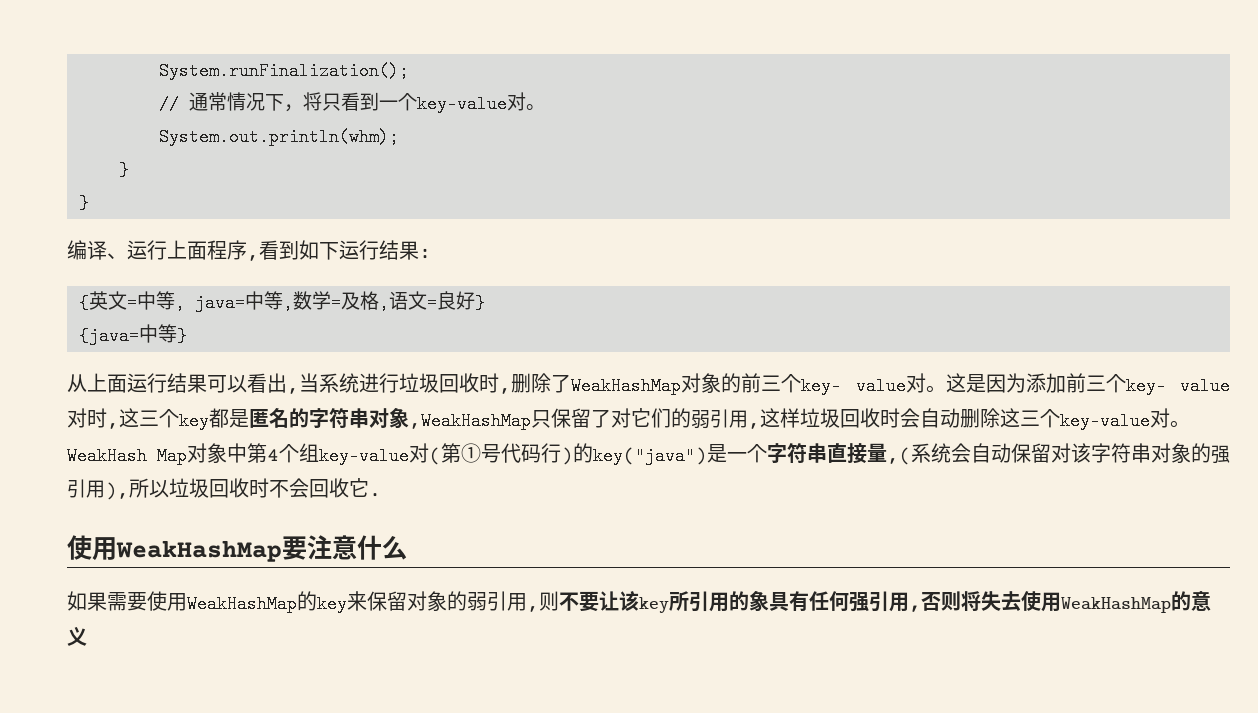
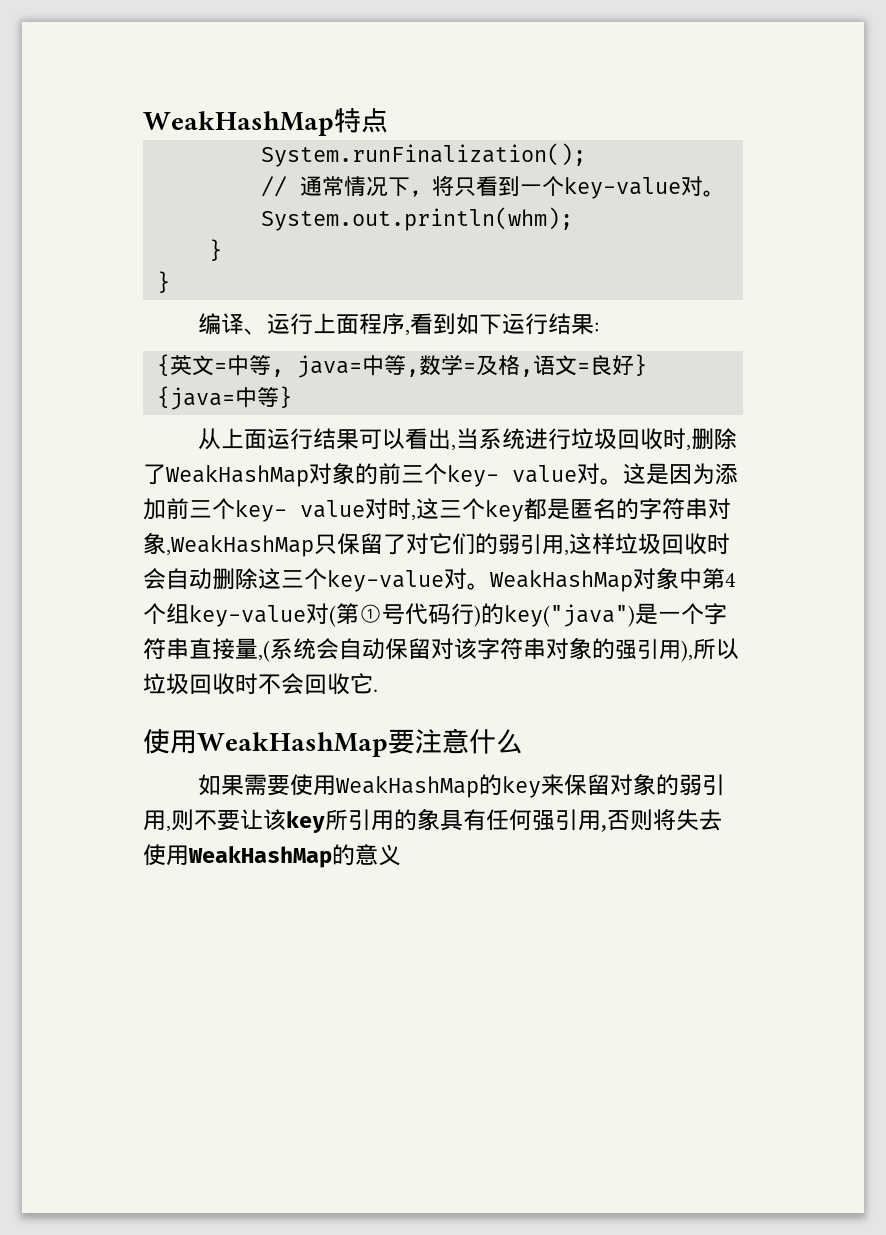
+ WeakHashMap特点
- WeakHash Map对象中第4个组key-value对(第①号代码行)的key("java")是一个字符串直接量,(系统会自动保留对该字符串对象的强引用),所以垃圾回收时不会回收它.
+ WeakHashMap对象中第4个组key-value对(第①号代码行)的key("java")是一个字符串直接量,(系统会自动保留对该字符串对象的强引用),所以垃圾回收时不会回收它.

